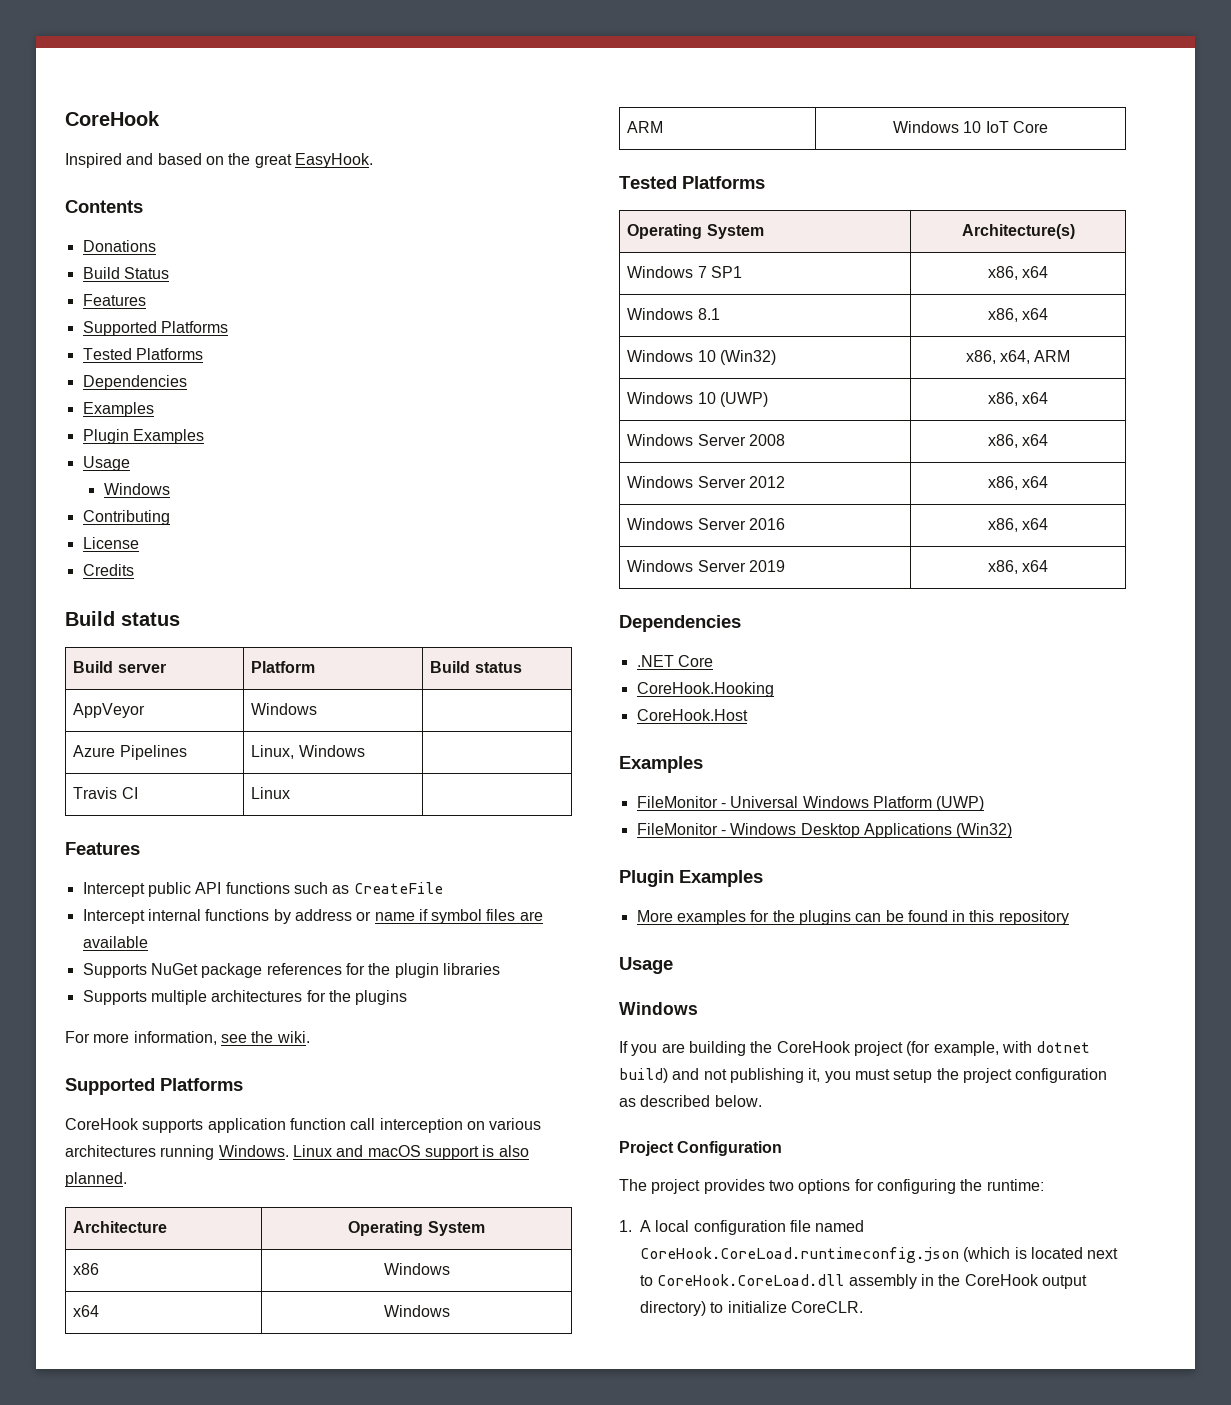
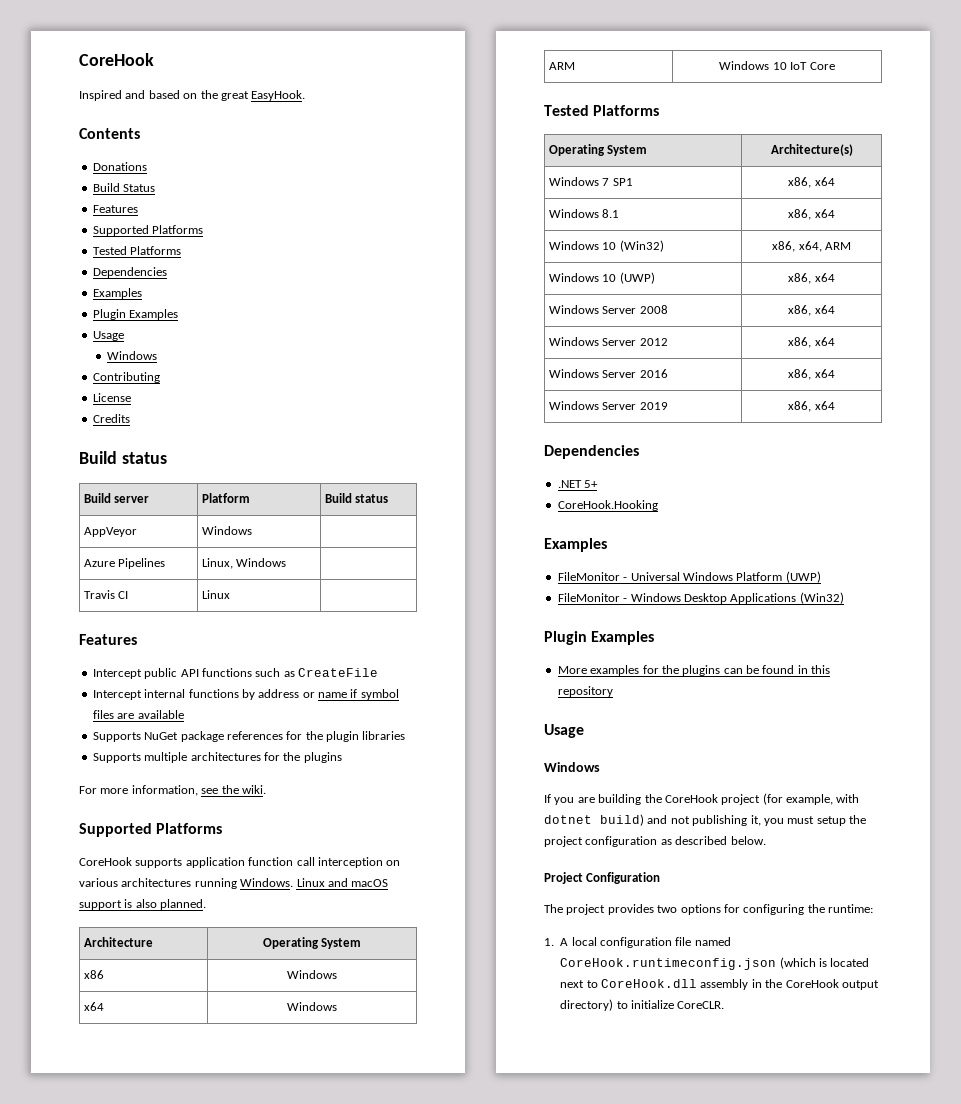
- .NET Core
+ .NET 5+
- CoreHook.Host
- 1. A local configuration file named CoreHook.CoreLoad.runtimeconfig.json (which is located next to CoreHook.CoreLoad.dll assembly in the CoreHook output directory) to initialize CoreCLR.
+ 1. A local configuration file named CoreHook.runtimeconfig.json (which is located next to CoreHook.dll assembly in the CoreHook output directory) to initialize CoreCLR.

